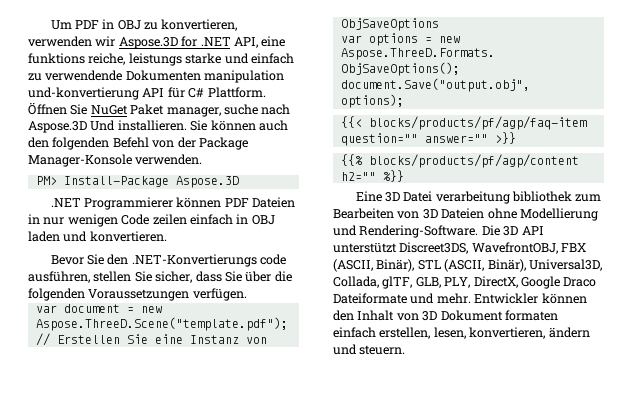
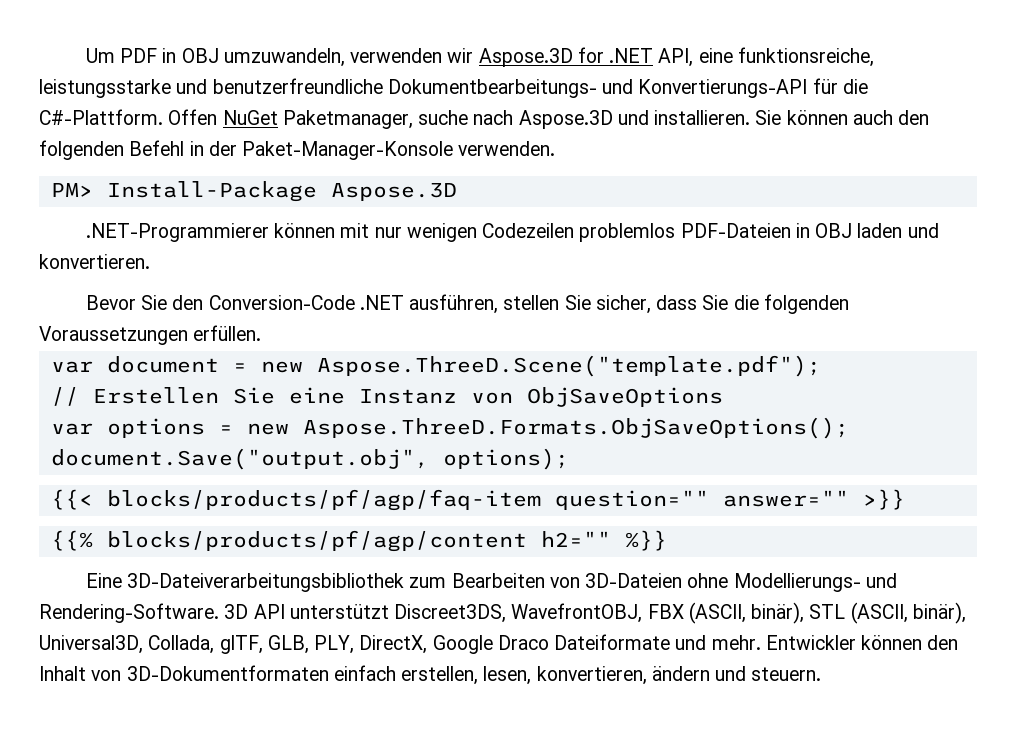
- Um PDF in OBJ zu konvertieren, verwenden wir Aspose.3D for .NET API, eine funktions reiche, leistungs starke und einfach zu verwendende Dokumenten manipulation und-konvertierung API für C# Plattform. Öffnen Sie NuGet Paket manager, suche nach Aspose.3D Und installieren.
+ Um PDF in OBJ umzuwandeln, verwenden wir Aspose.3D for .NET API, eine funktionsreiche, leistungsstarke und benutzerfreundliche Dokumentbearbeitungs- und Konvertierungs-API für die C#-Plattform. Offen NuGet Paketmanager, suche nach Aspose.3D und installieren.
- Sie können auch den folgenden Befehl von der Package Manager-Konsole verwenden.
+ Sie können auch den folgenden Befehl in der Paket-Manager-Konsole verwenden.
- .NET Programmierer können PDF Dateien in nur wenigen Code zeilen einfach in OBJ laden und konvertieren.
+ .NET-Programmierer können mit nur wenigen Codezeilen problemlos PDF-Dateien in OBJ laden und konvertieren.
- Bevor Sie den .NET-Konvertierungs code ausführen, stellen Sie sicher, dass Sie über die folgenden Voraussetzungen verfügen.
+ Bevor Sie den Conversion-Code .NET ausführen, stellen Sie sicher, dass Sie die folgenden Voraussetzungen erfüllen.
- Eine 3D Datei verarbeitung bibliothek zum Bearbeiten von 3D Dateien ohne Modellierung und Rendering-Software.
+ Eine 3D-Dateiverarbeitungsbibliothek zum Bearbeiten von 3D-Dateien ohne Modellierungs- und Rendering-Software.
- Die 3D API unterstützt Discreet3DS, WavefrontOBJ, FBX (ASCII, Binär), STL (ASCII, Binär), Universal3D, Collada, glTF, GLB, PLY, DirectX, Google Draco Dateiformate und mehr.
+ 3D API unterstützt Discreet3DS, WavefrontOBJ, FBX (ASCII, binär), STL (ASCII, binär), Universal3D, Collada, glTF, GLB, PLY, DirectX, Google Draco Dateiformate und mehr.
- Entwickler können den Inhalt von 3D Dokument formaten einfach erstellen, lesen, konvertieren, ändern und steuern.
+ Entwickler können den Inhalt von 3D-Dokumentformaten einfach erstellen, lesen, konvertieren, ändern und steuern.

